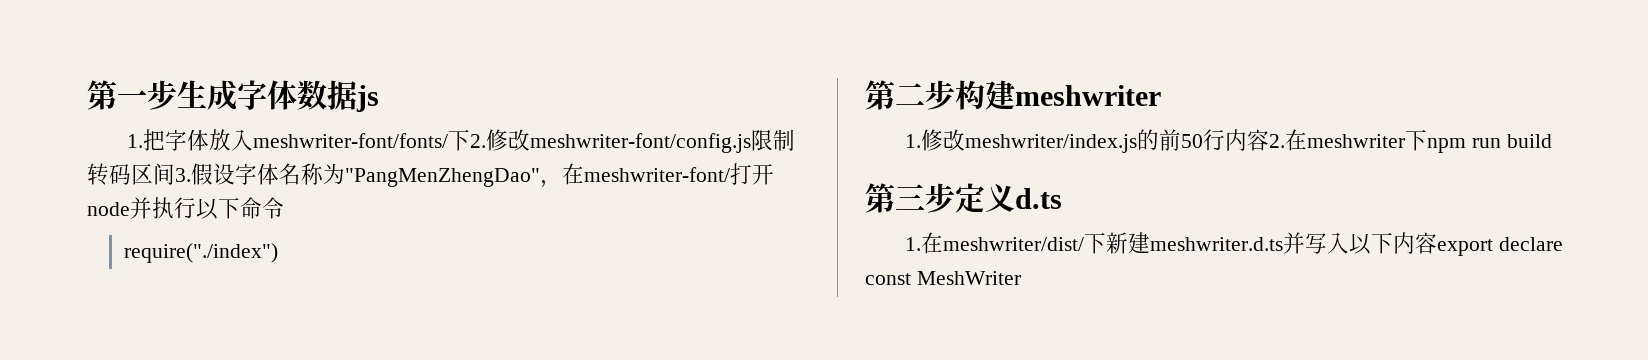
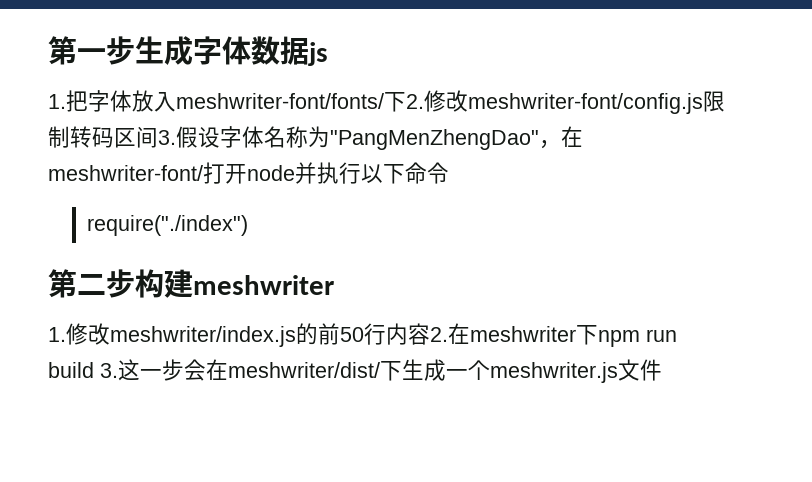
- 1.修改meshwriter/index.js的前50行内容2.在meshwriter下npm run build
- 第三步定义d.ts
- 1.在meshwriter/dist/下新建meshwriter.d.ts并写入以下内容export declare const MeshWriter
+ 1.修改meshwriter/index.js的前50行内容2.在meshwriter下npm run build 3.这一步会在meshwriter/dist/下生成一个meshwriter.js文件

